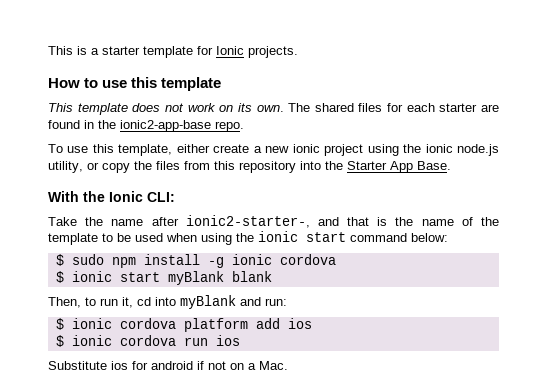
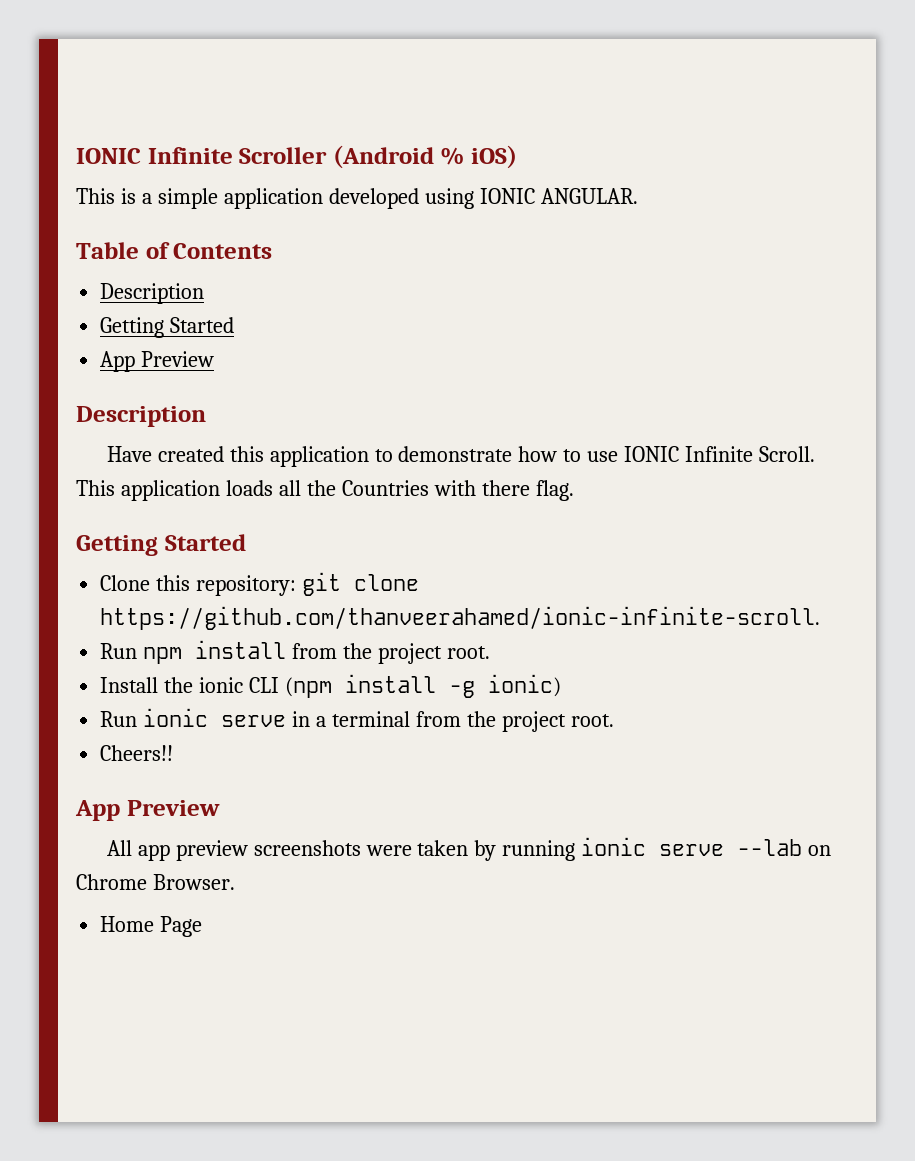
- This is a starter template for Ionic projects.
- How to use this template
- This template does not work on its own. The shared files for each starter are found in the ionic2-app-base repo.
- To use this template, either create a new ionic project using the ionic node.js utility, or copy the files from this repository into the Starter App Base.
- With the Ionic CLI:
- Take the name after ionic2-starter-, and that is the name of the template to be used when using the ionic start command below:
- $ sudo npm install -g ionic cordova
- $ ionic start myBlank blank
- Then, to run it, cd into myBlank and run:
- $ ionic cordova platform add ios
- $ ionic cordova run ios
- Substitute ios for android if not on a Mac.
+ IONIC Infinite Scroller (Android % iOS)
+ This is a simple application developed using IONIC ANGULAR.
+ Table of Contents
+ Description
+ Getting Started
+ App Preview
+ Description
+ Have created this application to demonstrate how to use IONIC Infinite Scroll. This application loads all the Countries with there flag.
+ Getting Started
+ Clone this repository: git clone https://github.com/thanveerahamed/ionic-infinite-scroll.
+ Run npm install from the project root.
+ Install the ionic CLI (npm install -g ionic)
+ Run ionic serve in a terminal from the project root.
+ Cheers!!
+ App Preview
+ All app preview screenshots were taken by running ionic serve --lab on Chrome Browser.
+ Home Page

